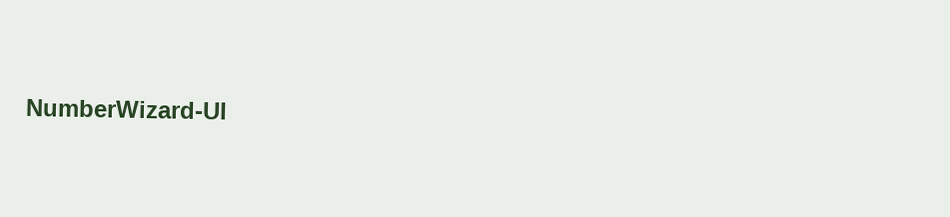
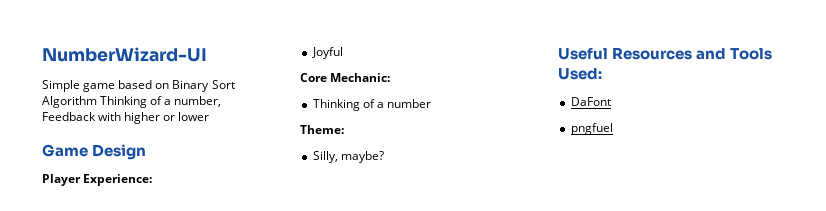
+ Simple game based on Binary Sort Algorithm Thinking of a number, Feedback with higher or lower
+ Game Design
+ Player Experience:
+ Joyful
+ Core Mechanic:
+ Thinking of a number
+ Theme:
+ Silly, maybe?
+ Useful Resources and Tools Used:
+ DaFont
+ pngfuel

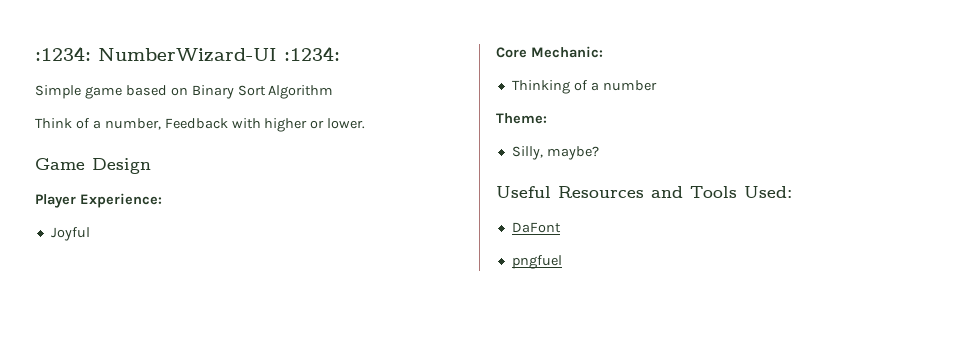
- NumberWizard-UI
+ :1234: NumberWizard-UI :1234:
- Simple game based on Binary Sort Algorithm Thinking of a number, Feedback with higher or lower
+ Simple game based on Binary Sort Algorithm
+ Think of a number, Feedback with higher or lower.

